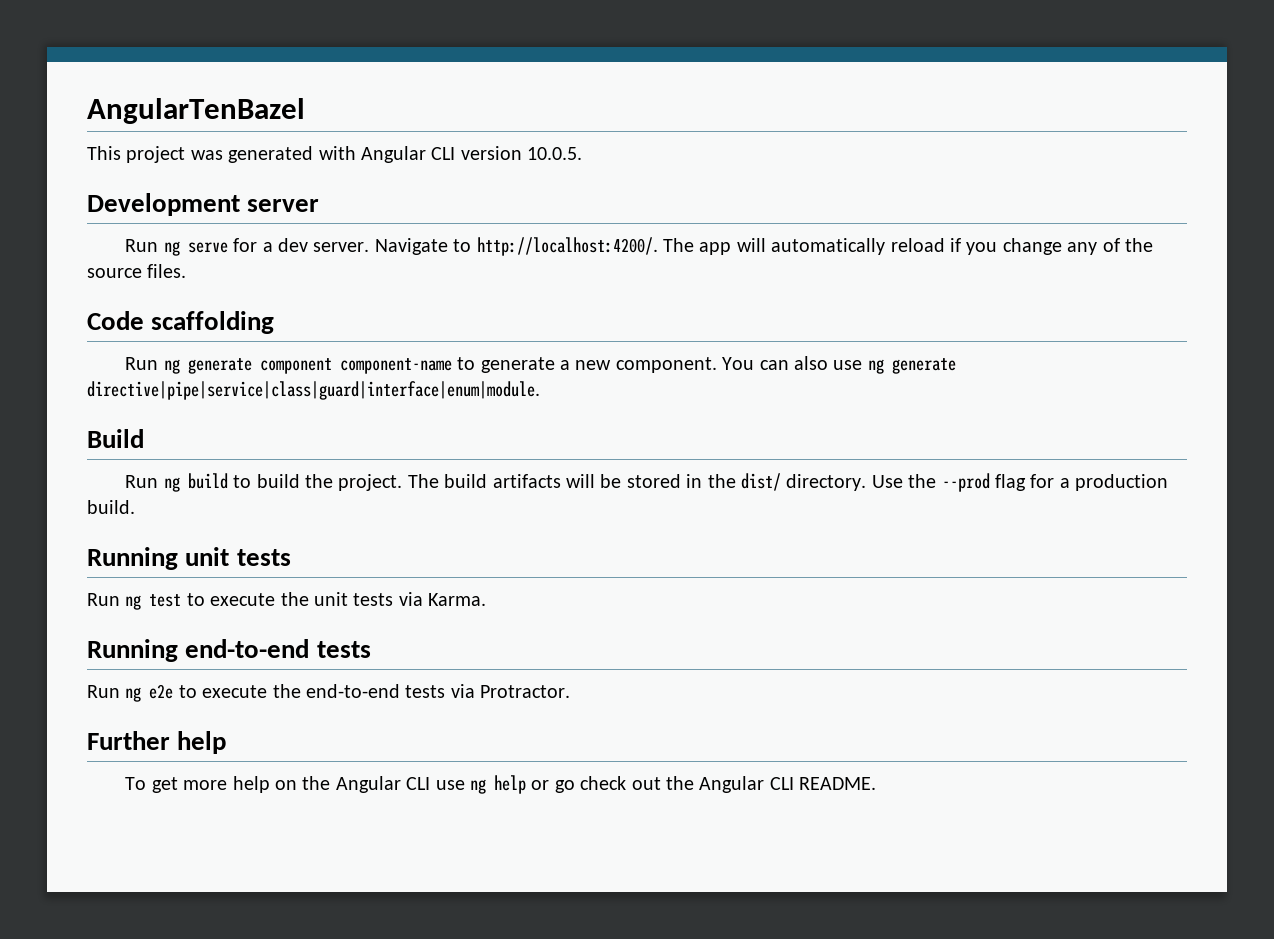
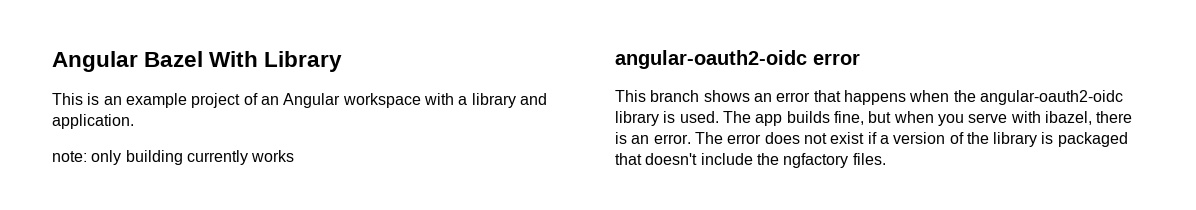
- AngularTenBazel
- This project was generated with Angular CLI version 10.0.5.
- Development server
- Run ng serve for a dev server. Navigate to http://localhost:4200/. The app will automatically reload if you change any of the source files.
- Code scaffolding
- Run ng generate component component-name to generate a new component. You can also use ng generate directive|pipe|service|class|guard|interface|enum|module.
- Build
- Run ng build to build the project. The build artifacts will be stored in the dist/ directory. Use the --prod flag for a production build.
- Running unit tests
- Run ng test to execute the unit tests via Karma.
- Running end-to-end tests
- Run ng e2e to execute the end-to-end tests via Protractor.
- Further help
- To get more help on the Angular CLI use ng help or go check out the Angular CLI README.
+ Angular Bazel With Library
+ This is an example project of an Angular workspace with a library and application.
+ note: only building currently works
+ angular-oauth2-oidc error
+ This branch shows an error that happens when the angular-oauth2-oidc library is used. The app builds fine, but when you serve with ibazel, there is an error. The error does not exist if a version of the library is packaged that doesn't include the ngfactory files.

